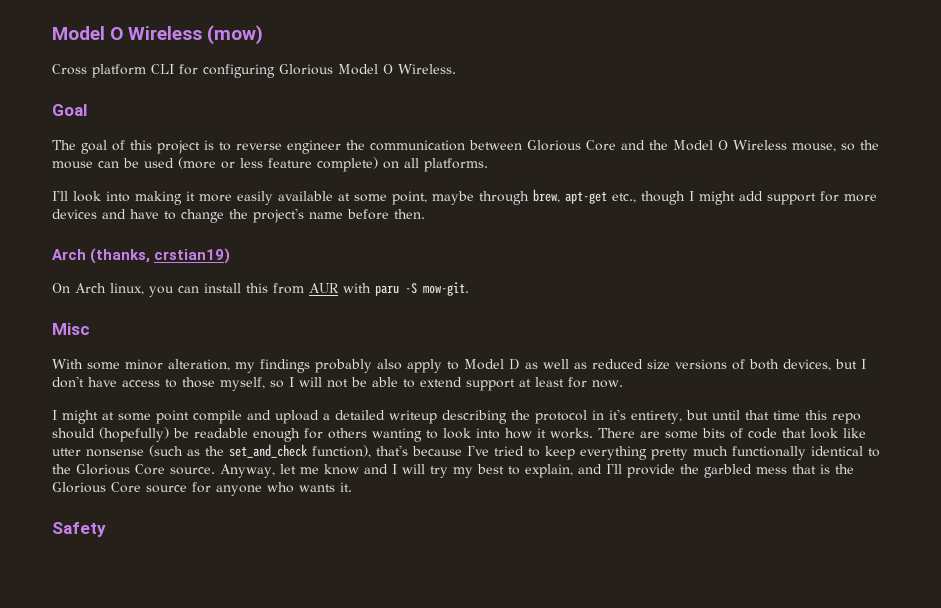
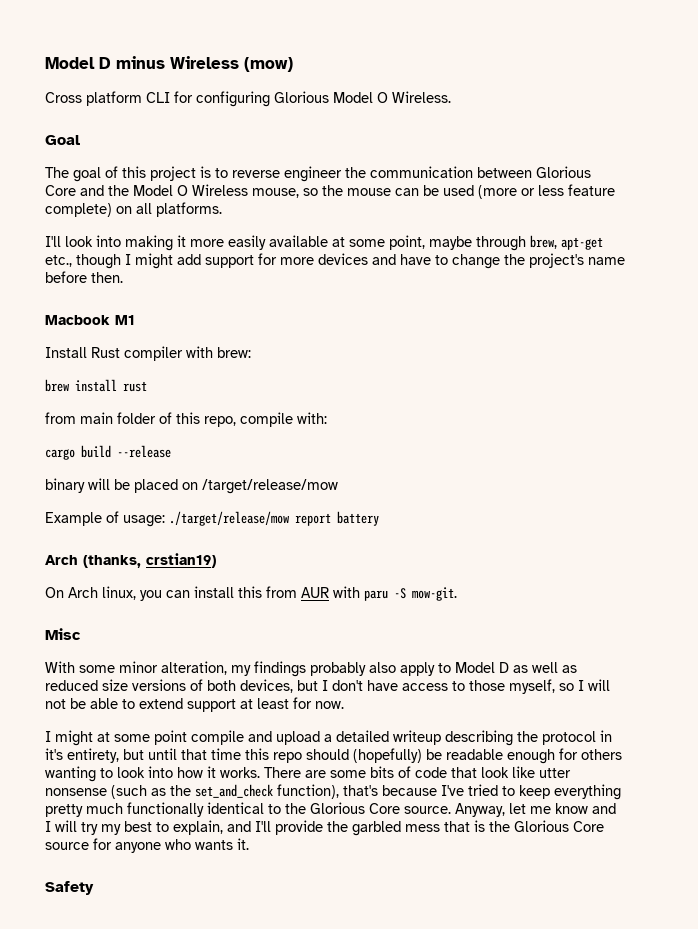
- Model O Wireless (mow)
+ Model D minus Wireless (mow)
+ Macbook M1
+ Install Rust compiler with brew:
+ brew install rust
+ from main folder of this repo, compile with:
+ cargo build --release
+ binary will be placed on /target/release/mow
+ Example of usage: ./target/release/mow report battery

